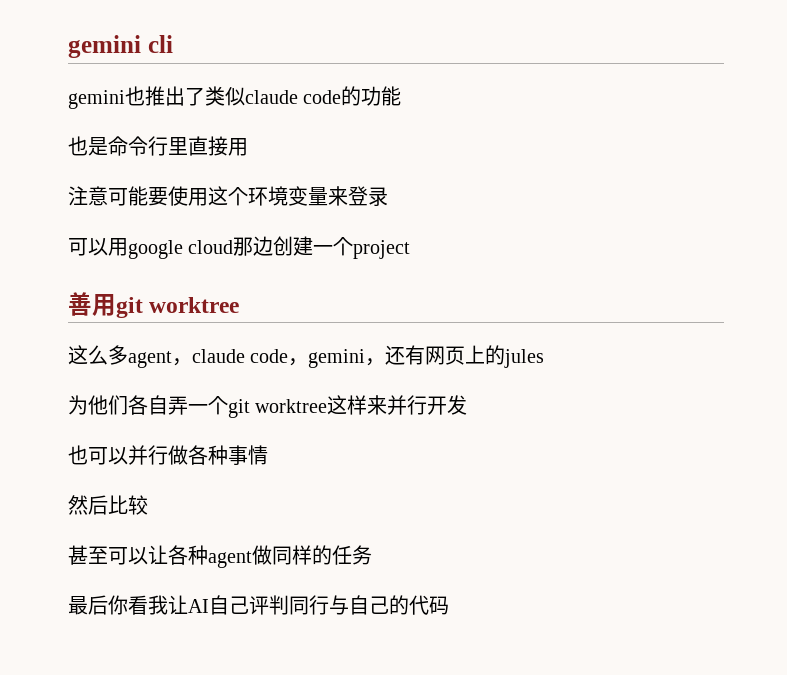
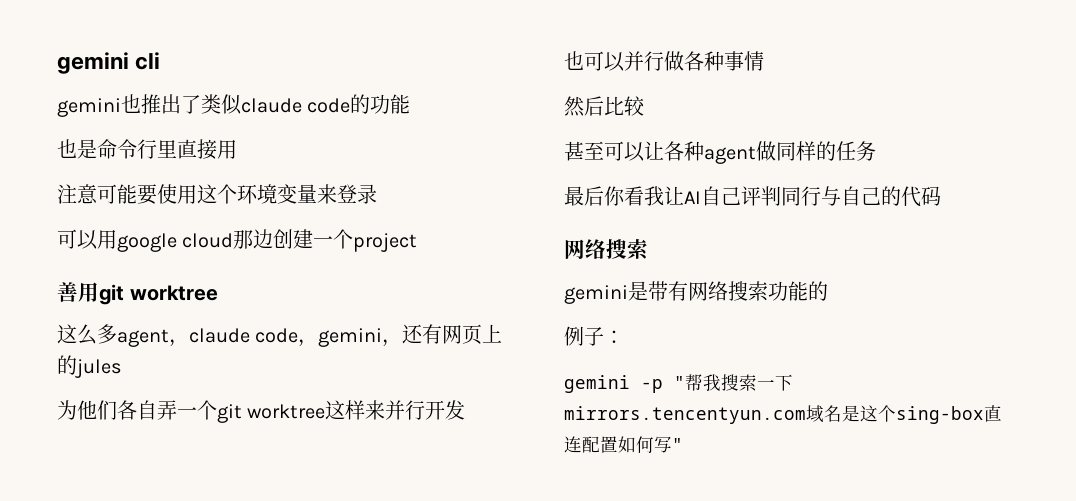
  最后你看我让AI自己评判同行与自己的代码
+ 网络搜索
+ gemini是带有网络搜索功能的
+ 例子：
+ gemini -p "帮我搜索一下mirrors.tencentyun.com域名是这个sing-box直连配置如何写"

